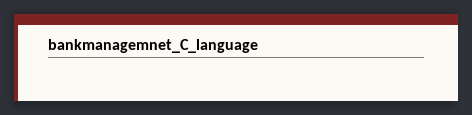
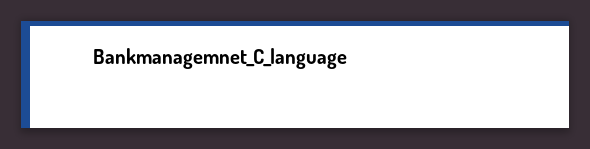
- bankmanagemnet_C_language
+ Bankmanagemnet_C_language

